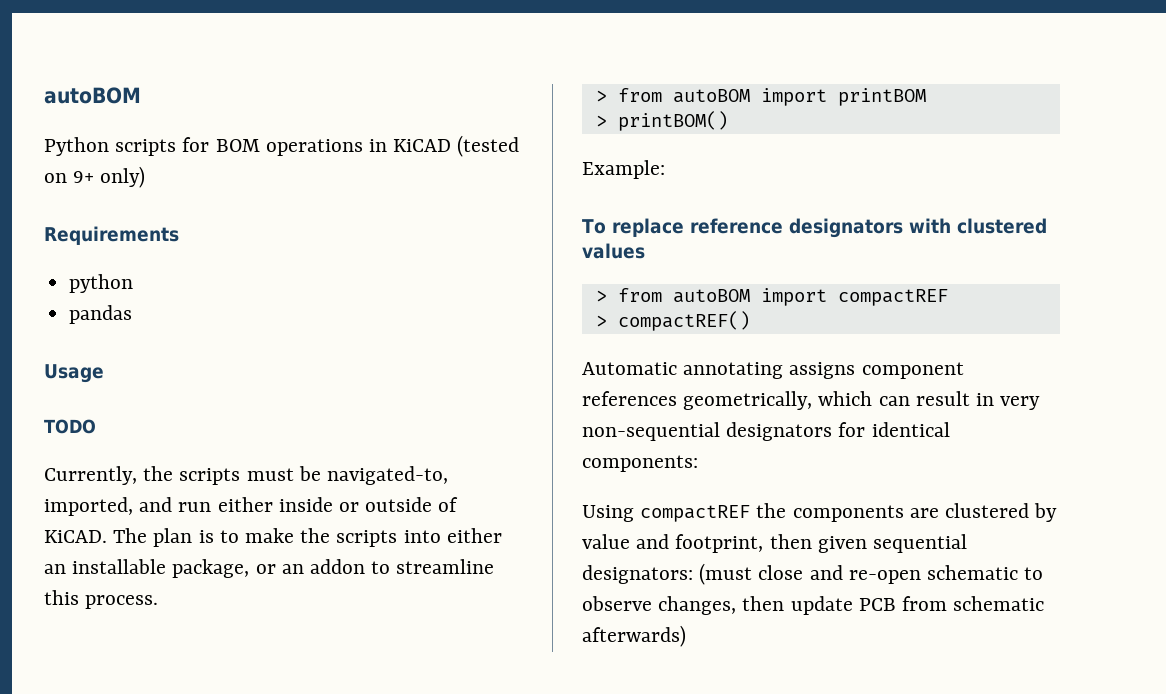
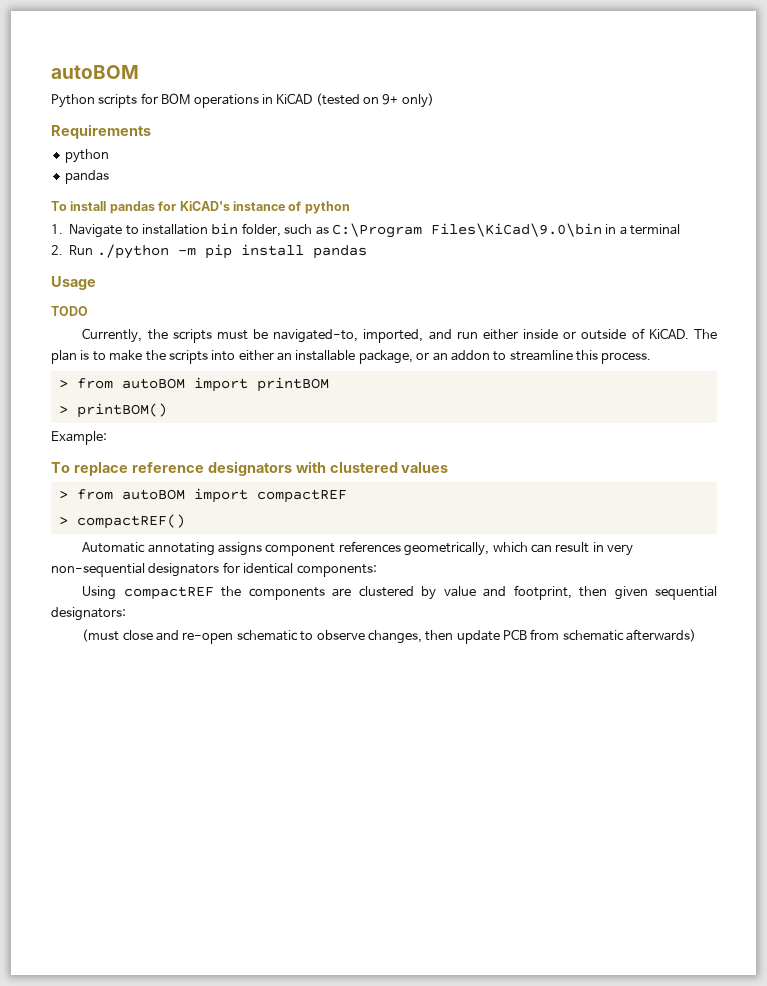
+ To install pandas for KiCAD's instance of python
+ 1. Navigate to installation bin folder, such as C:\Program Files\KiCad\9.0\bin in a terminal
+ 2. Run ./python -m pip install pandas
- Using compactREF the components are clustered by value and footprint, then given sequential designators: (must close and re-open schematic to observe changes, then update PCB from schematic afterwards)
+ Using compactREF the components are clustered by value and footprint, then given sequential designators:
+ (must close and re-open schematic to observe changes, then update PCB from schematic afterwards)

